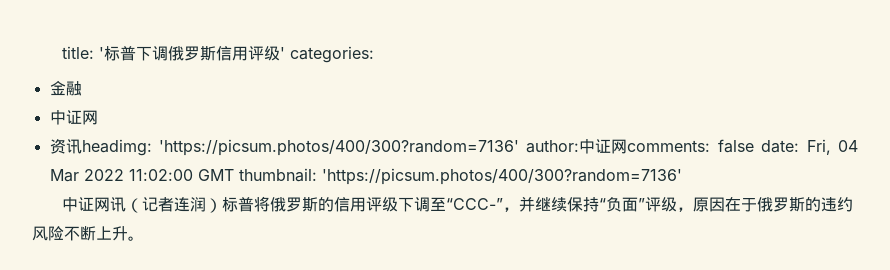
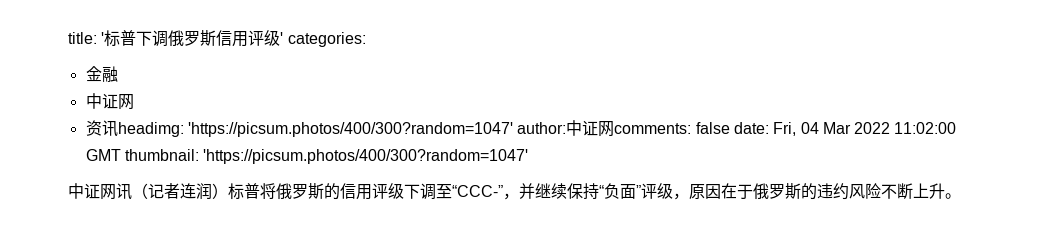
- 资讯headimg: 'https://picsum.photos/400/300?random=7136' author:中证网comments: false date: Fri, 04 Mar 2022 11:02:00 GMT thumbnail: 'https://picsum.photos/400/300?random=7136'
+ 资讯headimg: 'https://picsum.photos/400/300?random=1047' author:中证网comments: false date: Fri, 04 Mar 2022 11:02:00 GMT thumbnail: 'https://picsum.photos/400/300?random=1047'

